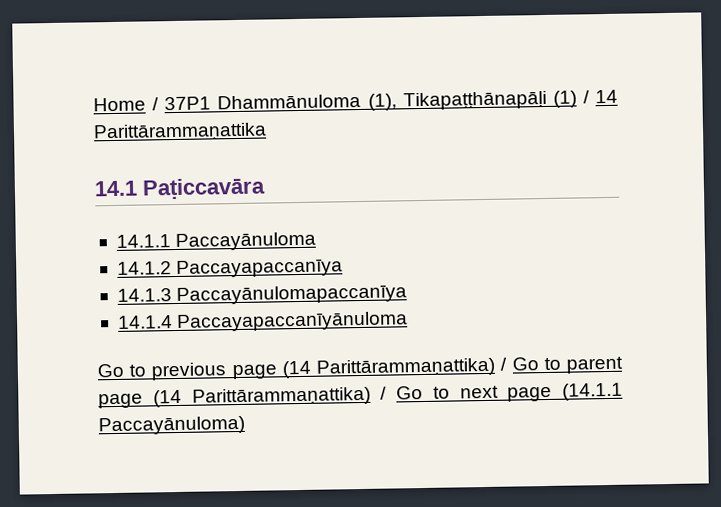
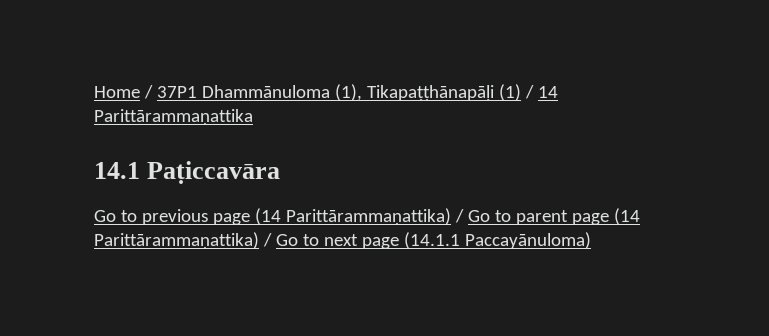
- 14.1.1 Paccayānuloma
- 14.1.2 Paccayapaccanīya
- 14.1.3 Paccayānulomapaccanīya
- 14.1.4 Paccayapaccanīyānuloma

